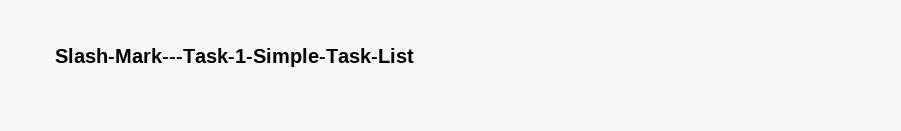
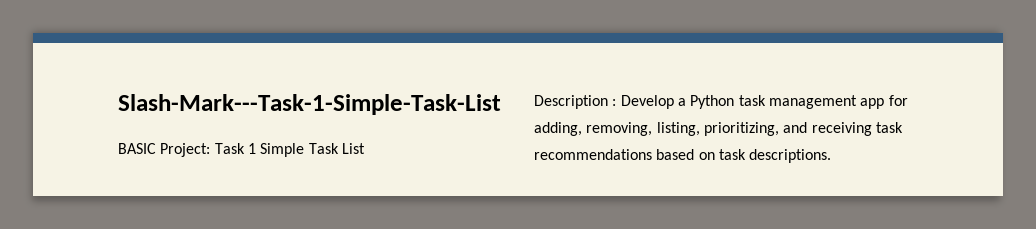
+ BASIC Project: Task 1 Simple Task List
+ Description : Develop a Python task management app for adding, removing, listing, prioritizing, and receiving task recommendations based on task descriptions.

